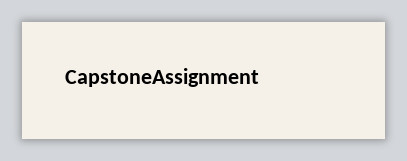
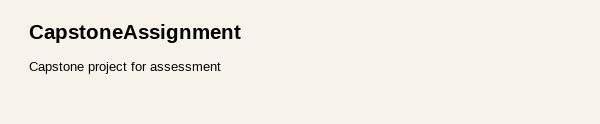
+ Capstone project for assessment

